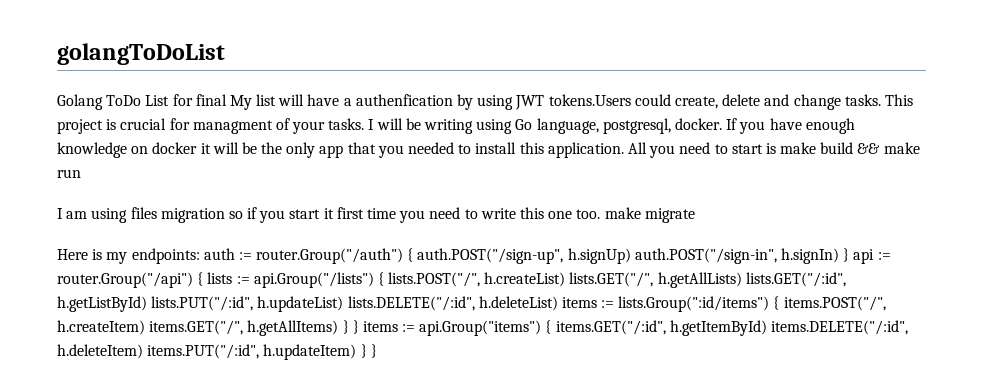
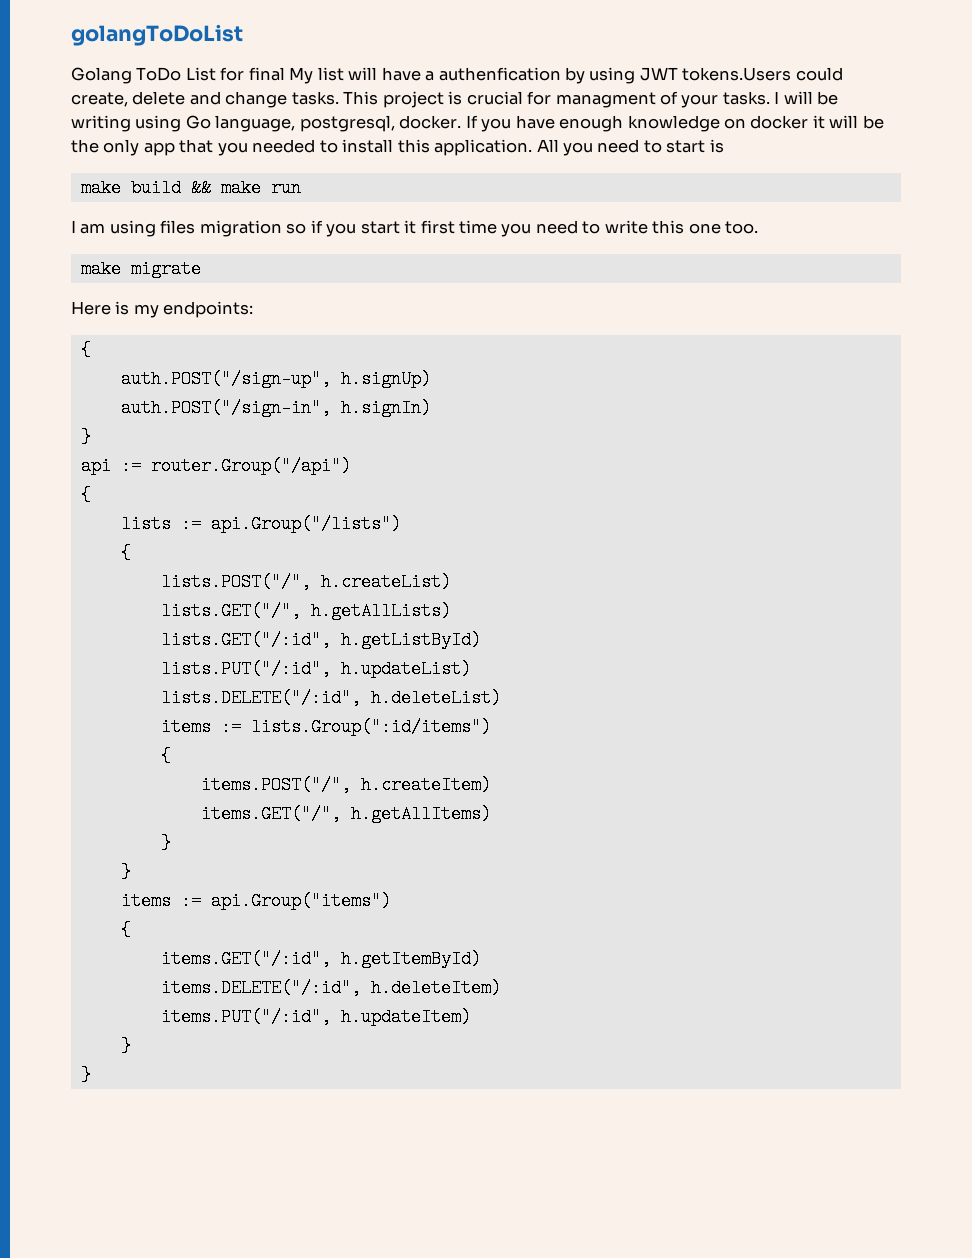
- All you need to start is make build && make run
+ All you need to start is
+ make build && make run
- I am using files migration so if you start it first time you need to write this one too. make migrate
+ I am using files migration so if you start it first time you need to write this one too.
+ make migrate
- Here is my endpoints: auth := router.Group("/auth") { auth.POST("/sign-up", h.signUp) auth.POST("/sign-in", h.signIn) } api := router.Group("/api") { lists := api.Group("/lists") { lists.POST("/", h.createList) lists.GET("/", h.getAllLists) lists.GET("/:id", h.getListById) lists.PUT("/:id", h.updateList) lists.DELETE("/:id", h.deleteList) items := lists.Group(":id/items") { items.POST("/", h.createItem) items.GET("/", h.getAllItems) } } items := api.Group("items") { items.GET("/:id", h.getItemById) items.DELETE("/:id", h.deleteItem) items.PUT("/:id", h.updateItem) } }
+ Here is my endpoints:
+ {
+ auth.POST("/sign-up", h.signUp)
+ auth.POST("/sign-in", h.signIn)
+ }
+ api := router.Group("/api")
+ {
+ lists := api.Group("/lists")
+ {
+ lists.POST("/", h.createList)
+ lists.GET("/", h.getAllLists)
+ lists.GET("/:id", h.getListById)
+ lists.PUT("/:id", h.updateList)
+ lists.DELETE("/:id", h.deleteList)
+ items := lists.Group(":id/items")
+ {
+ items.POST("/", h.createItem)
+ items.GET("/", h.getAllItems)
+ }
+ }
+ items := api.Group("items")
+ {
+ items.GET("/:id", h.getItemById)
+ items.DELETE("/:id", h.deleteItem)
+ items.PUT("/:id", h.updateItem)
+ }
+ }

